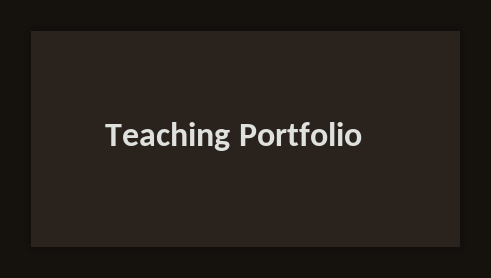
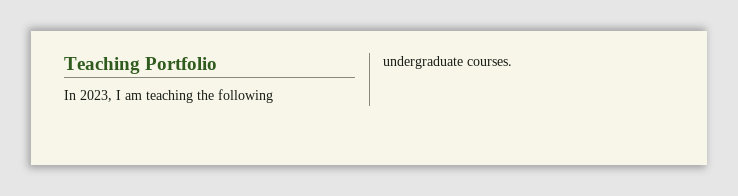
+ In 2023, I am teaching the following undergraduate courses.

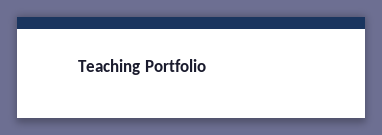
- In 2023, I am teaching the following undergraduate courses.

